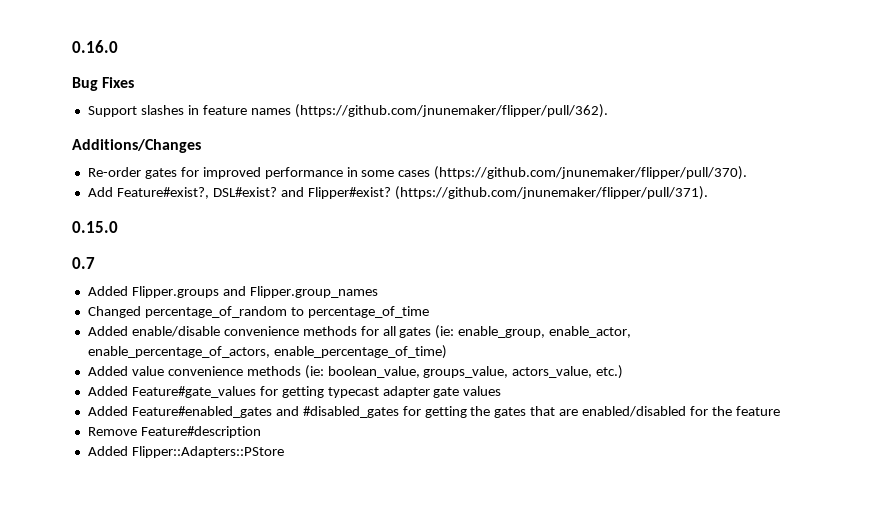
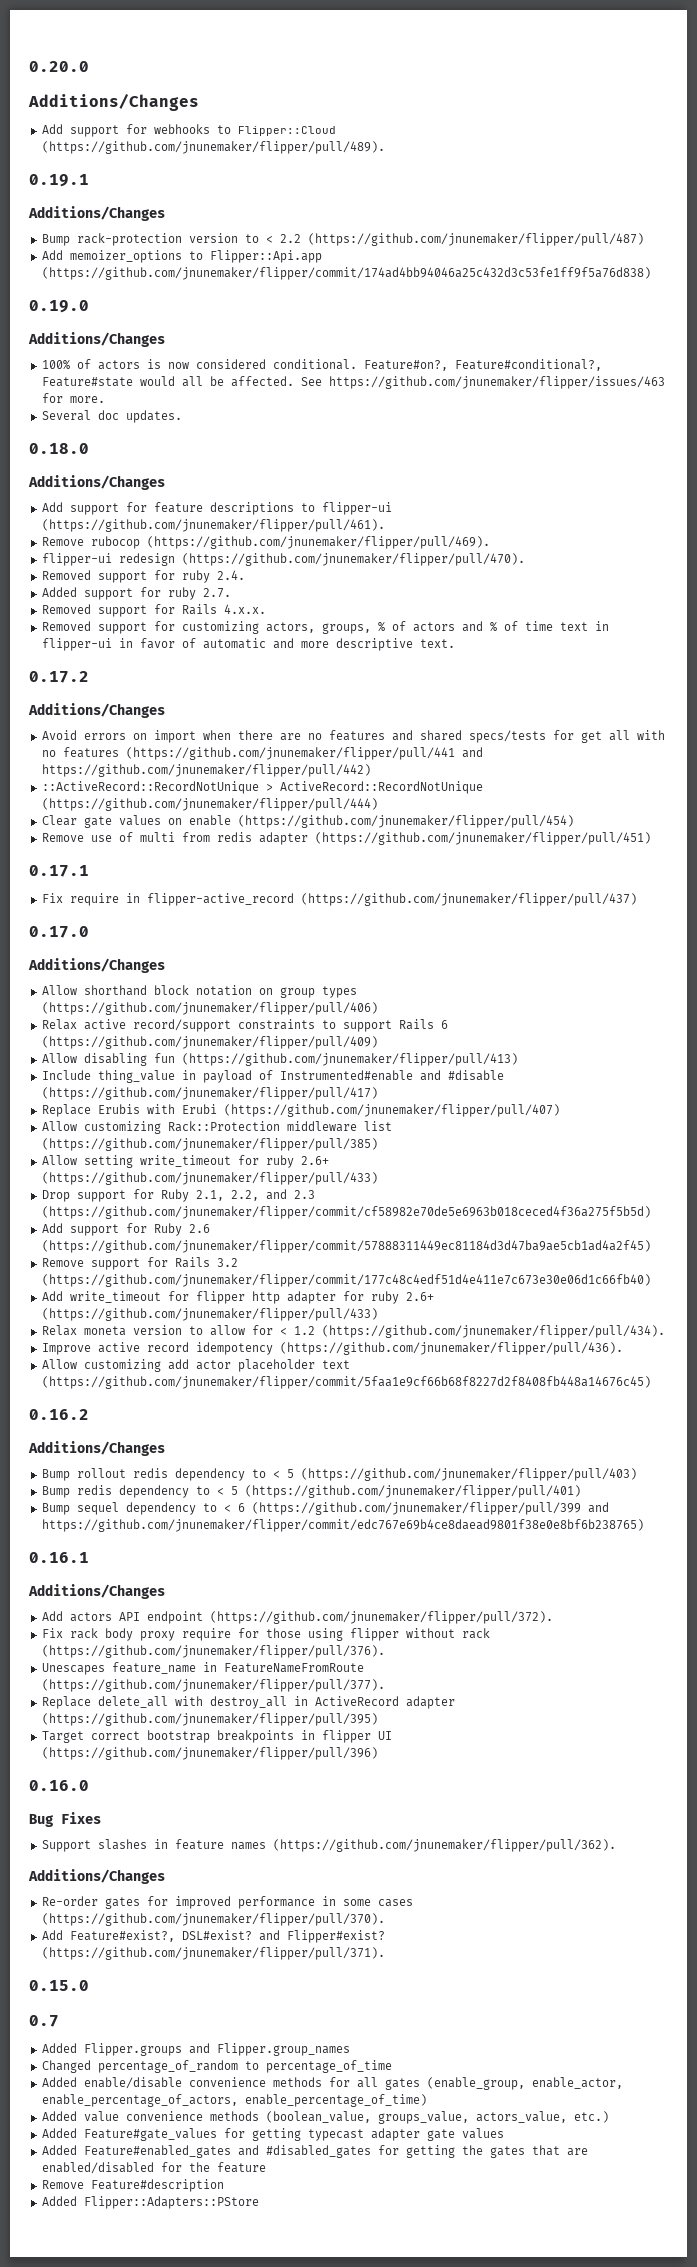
+ 0.20.0
+ Additions/Changes
+ Add support for webhooks to Flipper::Cloud (https://github.com/jnunemaker/flipper/pull/489).
+ 0.19.1
+ Additions/Changes
+ Bump rack-protection version to < 2.2 (https://github.com/jnunemaker/flipper/pull/487)
+ Add memoizer_options to Flipper::Api.app (https://github.com/jnunemaker/flipper/commit/174ad4bb94046a25c432d3c53fe1ff9f5a76d838)
+ 0.19.0
+ Additions/Changes
+ 100% of actors is now considered conditional. Feature#on?, Feature#conditional?, Feature#state would all be affected. See https://github.com/jnunemaker/flipper/issues/463 for more.
+ Several doc updates.
+ 0.18.0
+ Additions/Changes
+ Add support for feature descriptions to flipper-ui (https://github.com/jnunemaker/flipper/pull/461).
+ Remove rubocop (https://github.com/jnunemaker/flipper/pull/469).
+ flipper-ui redesign (https://github.com/jnunemaker/flipper/pull/470).
+ Removed support for ruby 2.4.
+ Added support for ruby 2.7.
+ Removed support for Rails 4.x.x.
+ Removed support for customizing actors, groups, % of actors and % of time text in flipper-ui in favor of automatic and more descriptive text.
+ 0.17.2
+ Additions/Changes
+ Avoid errors on import when there are no features and shared specs/tests for get all with no features (https://github.com/jnunemaker/flipper/pull/441 and https://github.com/jnunemaker/flipper/pull/442)
+ ::ActiveRecord::RecordNotUnique > ActiveRecord::RecordNotUnique (https://github.com/jnunemaker/flipper/pull/444)
+ Clear gate values on enable (https://github.com/jnunemaker/flipper/pull/454)
+ Remove use of multi from redis adapter (https://github.com/jnunemaker/flipper/pull/451)
+ 0.17.1
+ Fix require in flipper-active_record (https://github.com/jnunemaker/flipper/pull/437)
+ 0.17.0
+ Additions/Changes
+ Allow shorthand block notation on group types (https://github.com/jnunemaker/flipper/pull/406)
+ Relax active record/support constraints to support Rails 6 (https://github.com/jnunemaker/flipper/pull/409)
+ Allow disabling fun (https://github.com/jnunemaker/flipper/pull/413)
+ Include thing_value in payload of Instrumented#enable and #disable (https://github.com/jnunemaker/flipper/pull/417)
+ Replace Erubis with Erubi (https://github.com/jnunemaker/flipper/pull/407)
+ Allow customizing Rack::Protection middleware list (https://github.com/jnunemaker/flipper/pull/385)
+ Allow setting write_timeout for ruby 2.6+ (https://github.com/jnunemaker/flipper/pull/433)
+ Drop support for Ruby 2.1, 2.2, and 2.3 (https://github.com/jnunemaker/flipper/commit/cf58982e70de5e6963b018ceced4f36a275f5b5d)
+ Add support for Ruby 2.6 (https://github.com/jnunemaker/flipper/commit/57888311449ec81184d3d47ba9ae5cb1ad4a2f45)
+ Remove support for Rails 3.2 (https://github.com/jnunemaker/flipper/commit/177c48c4edf51d4e411e7c673e30e06d1c66fb40)
+ Add write_timeout for flipper http adapter for ruby 2.6+ (https://github.com/jnunemaker/flipper/pull/433)
+ Relax moneta version to allow for < 1.2 (https://github.com/jnunemaker/flipper/pull/434).
+ Improve active record idempotency (https://github.com/jnunemaker/flipper/pull/436).
+ Allow customizing add actor placeholder text (https://github.com/jnunemaker/flipper/commit/5faa1e9cf66b68f8227d2f8408fb448a14676c45)
+ 0.16.2
+ Additions/Changes
+ Bump rollout redis dependency to < 5 (https://github.com/jnunemaker/flipper/pull/403)
+ Bump redis dependency to < 5 (https://github.com/jnunemaker/flipper/pull/401)
+ Bump sequel dependency to < 6 (https://github.com/jnunemaker/flipper/pull/399 and https://github.com/jnunemaker/flipper/commit/edc767e69b4ce8daead9801f38e0e8bf6b238765)
+ 0.16.1
+ Additions/Changes
+ Add actors API endpoint (https://github.com/jnunemaker/flipper/pull/372).
+ Fix rack body proxy require for those using flipper without rack (https://github.com/jnunemaker/flipper/pull/376).
+ Unescapes feature_name in FeatureNameFromRoute (https://github.com/jnunemaker/flipper/pull/377).
+ Replace delete_all with destroy_all in ActiveRecord adapter (https://github.com/jnunemaker/flipper/pull/395)
+ Target correct bootstrap breakpoints in flipper UI (https://github.com/jnunemaker/flipper/pull/396)
- Added enable/disable convenience methods for all gates (ie: enable_group, enable_actor, enable_percentage_of_actors, enable_percentage_of_time)
+ Added enable/disable convenience methods for all gates (enable_group, enable_actor, enable_percentage_of_actors, enable_percentage_of_time)
- Added value convenience methods (ie: boolean_value, groups_value, actors_value, etc.)
+ Added value convenience methods (boolean_value, groups_value, actors_value, etc.)

